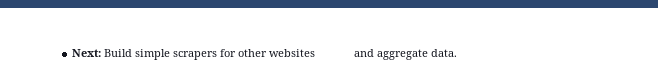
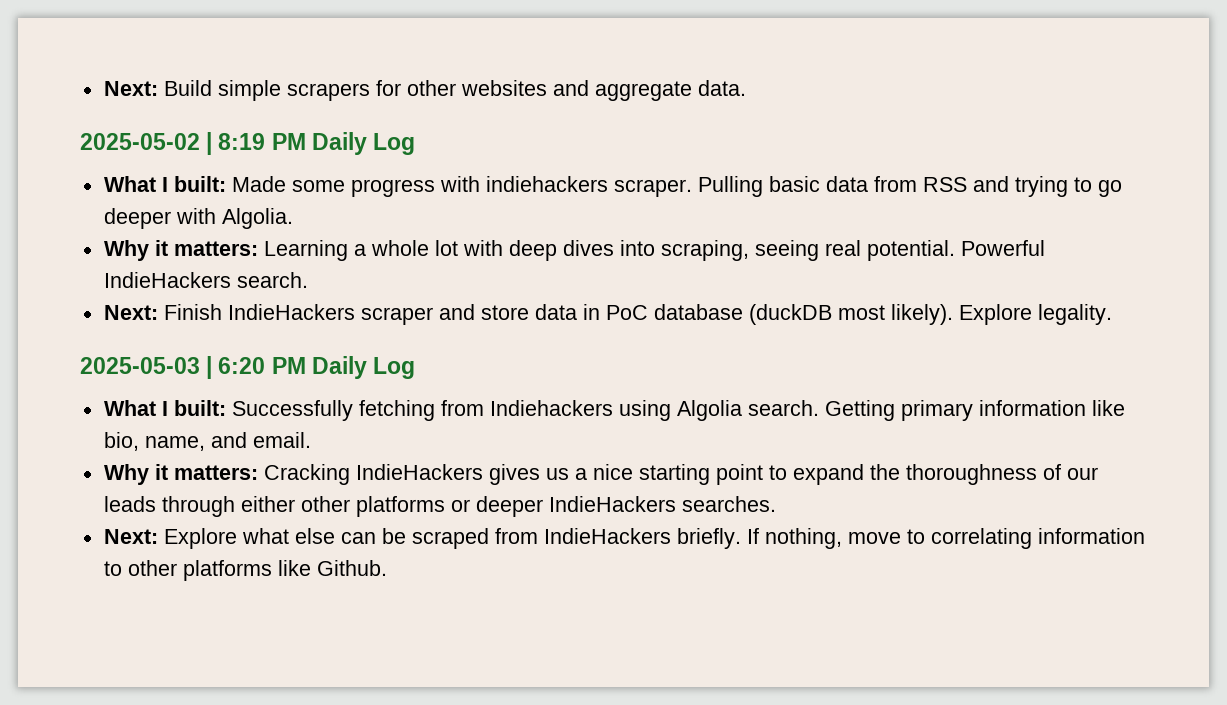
+ 2025-05-02 | 8:19 PM Daily Log
+ What I built: Made some progress with indiehackers scraper. Pulling basic data from RSS and trying to go deeper with Algolia.
+ Why it matters: Learning a whole lot with deep dives into scraping, seeing real potential. Powerful IndieHackers search.
+ Next: Finish IndieHackers scraper and store data in PoC database (duckDB most likely). Explore legality.
+ 2025-05-03 | 6:20 PM Daily Log
+ What I built: Successfully fetching from Indiehackers using Algolia search. Getting primary information like bio, name, and email.
+ Why it matters: Cracking IndieHackers gives us a nice starting point to expand the thoroughness of our leads through either other platforms or deeper IndieHackers searches.
+ Next: Explore what else can be scraped from IndieHackers briefly. If nothing, move to correlating information to other platforms like Github.

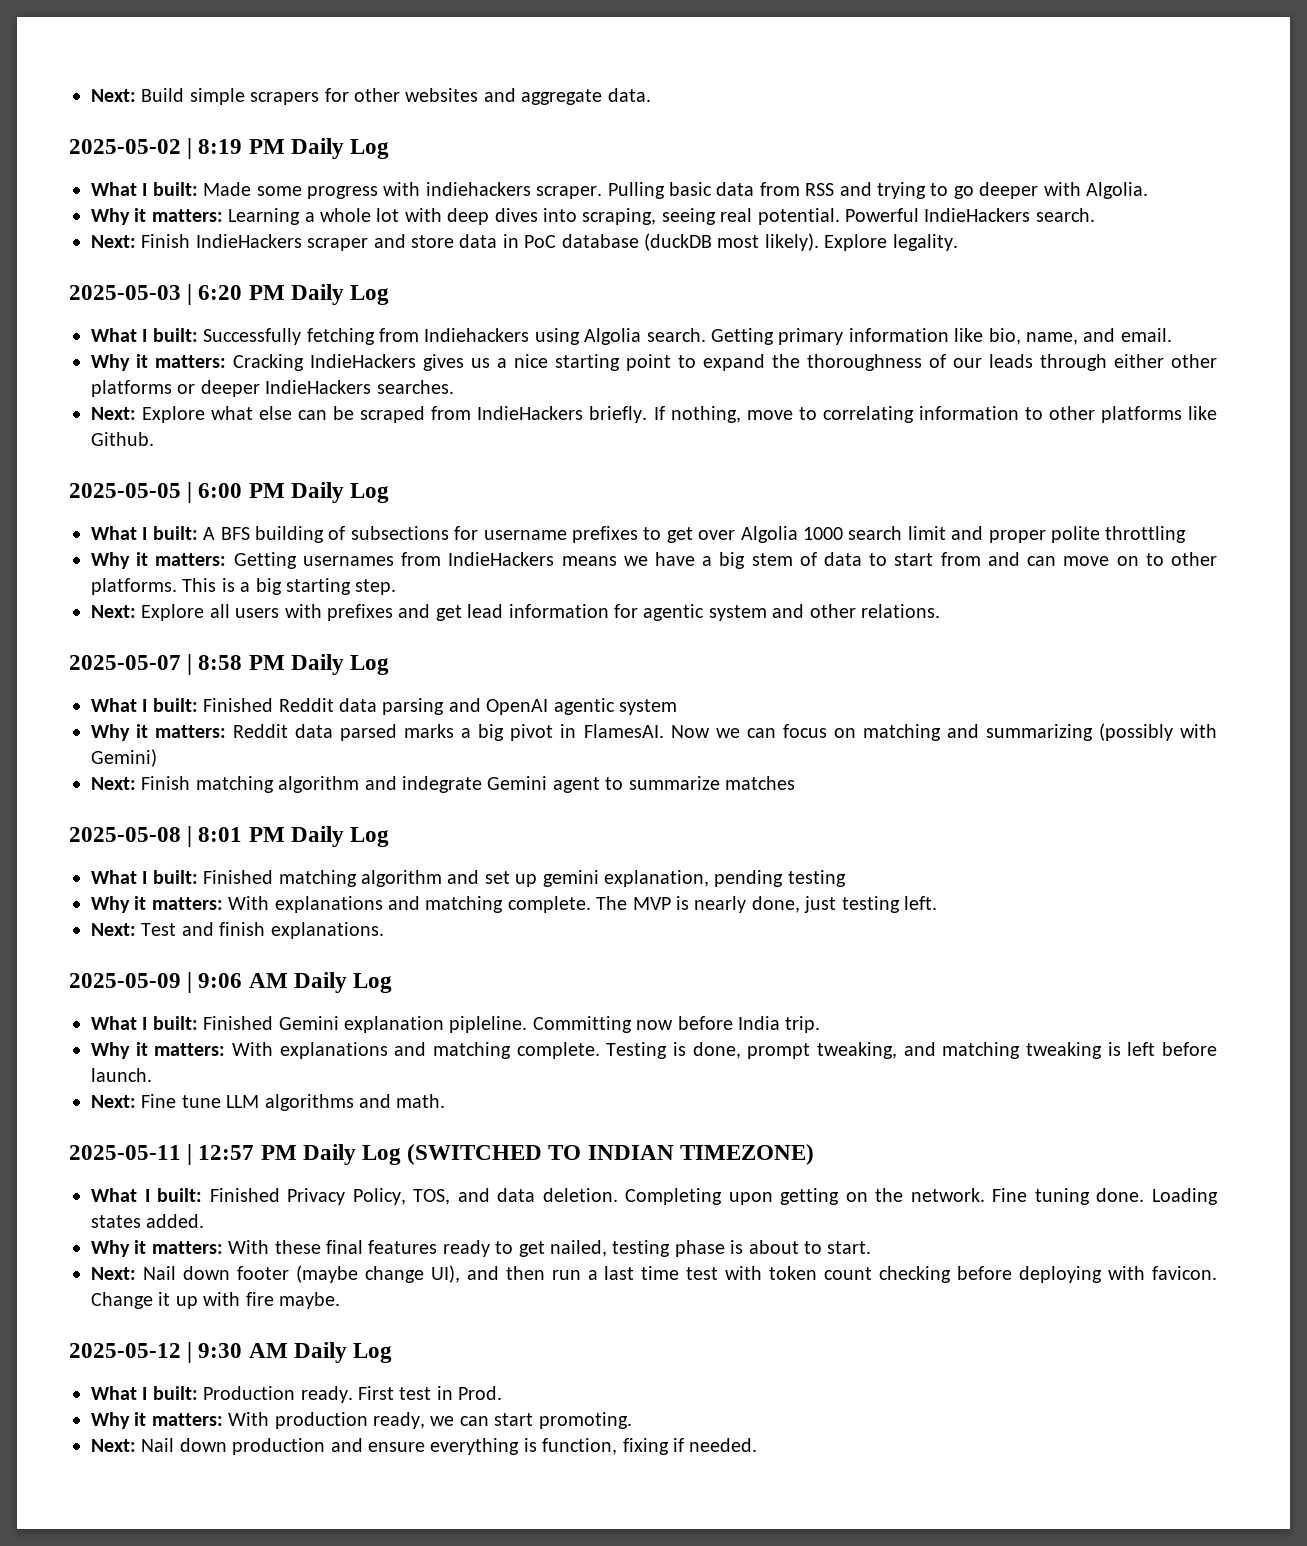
+ 2025-05-05 | 6:00 PM Daily Log
+ What I built: A BFS building of subsections for username prefixes to get over Algolia 1000 search limit and proper polite throttling
+ Why it matters: Getting usernames from IndieHackers means we have a big stem of data to start from and can move on to other platforms. This is a big starting step.
+ Next: Explore all users with prefixes and get lead information for agentic system and other relations.
+ 2025-05-07 | 8:58 PM Daily Log
+ What I built: Finished Reddit data parsing and OpenAI agentic system
+ Why it matters: Reddit data parsed marks a big pivot in FlamesAI. Now we can focus on matching and summarizing (possibly with Gemini)
+ Next: Finish matching algorithm and indegrate Gemini agent to summarize matches
+ 2025-05-08 | 8:01 PM Daily Log
+ What I built: Finished matching algorithm and set up gemini explanation, pending testing
+ Why it matters: With explanations and matching complete. The MVP is nearly done, just testing left.
+ Next: Test and finish explanations.
+ 2025-05-09 | 9:06 AM Daily Log
+ What I built: Finished Gemini explanation pipleline. Committing now before India trip.
+ Why it matters: With explanations and matching complete. Testing is done, prompt tweaking, and matching tweaking is left before launch.
+ Next: Fine tune LLM algorithms and math.
+ 2025-05-11 | 12:57 PM Daily Log (SWITCHED TO INDIAN TIMEZONE)
+ What I built: Finished Privacy Policy, TOS, and data deletion. Completing upon getting on the network. Fine tuning done. Loading states added.
+ Why it matters: With these final features ready to get nailed, testing phase is about to start.
+ Next: Nail down footer (maybe change UI), and then run a last time test with token count checking before deploying with favicon. Change it up with fire maybe.
+ 2025-05-12 | 9:30 AM Daily Log
+ What I built: Production ready. First test in Prod.
+ Why it matters: With production ready, we can start promoting.
+ Next: Nail down production and ensure everything is function, fixing if needed.

